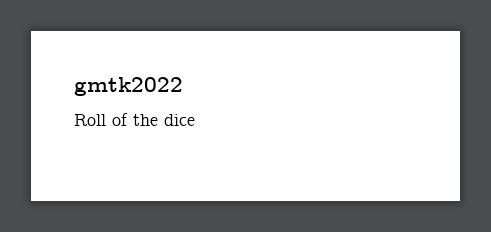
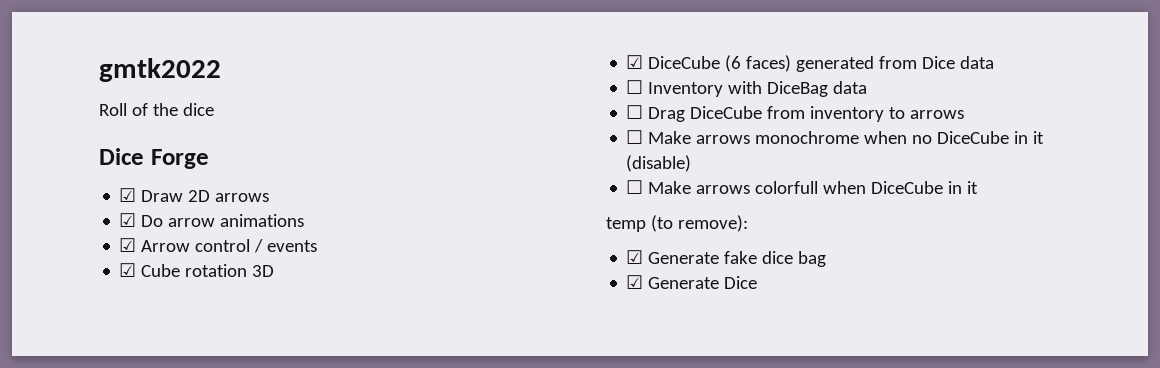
+ Dice Forge
+ ☑ Draw 2D arrows
+ ☑ Do arrow animations
+ ☑ Arrow control / events
+ ☑ Cube rotation 3D
+ ☑ DiceCube (6 faces) generated from Dice data
+ ☐ Inventory with DiceBag data
+ ☐ Drag DiceCube from inventory to arrows
+ ☐ Make arrows monochrome when no DiceCube in it (disable)
+ ☐ Make arrows colorfull when DiceCube in it
+ temp (to remove):
+ ☑ Generate fake dice bag
+ ☑ Generate Dice

